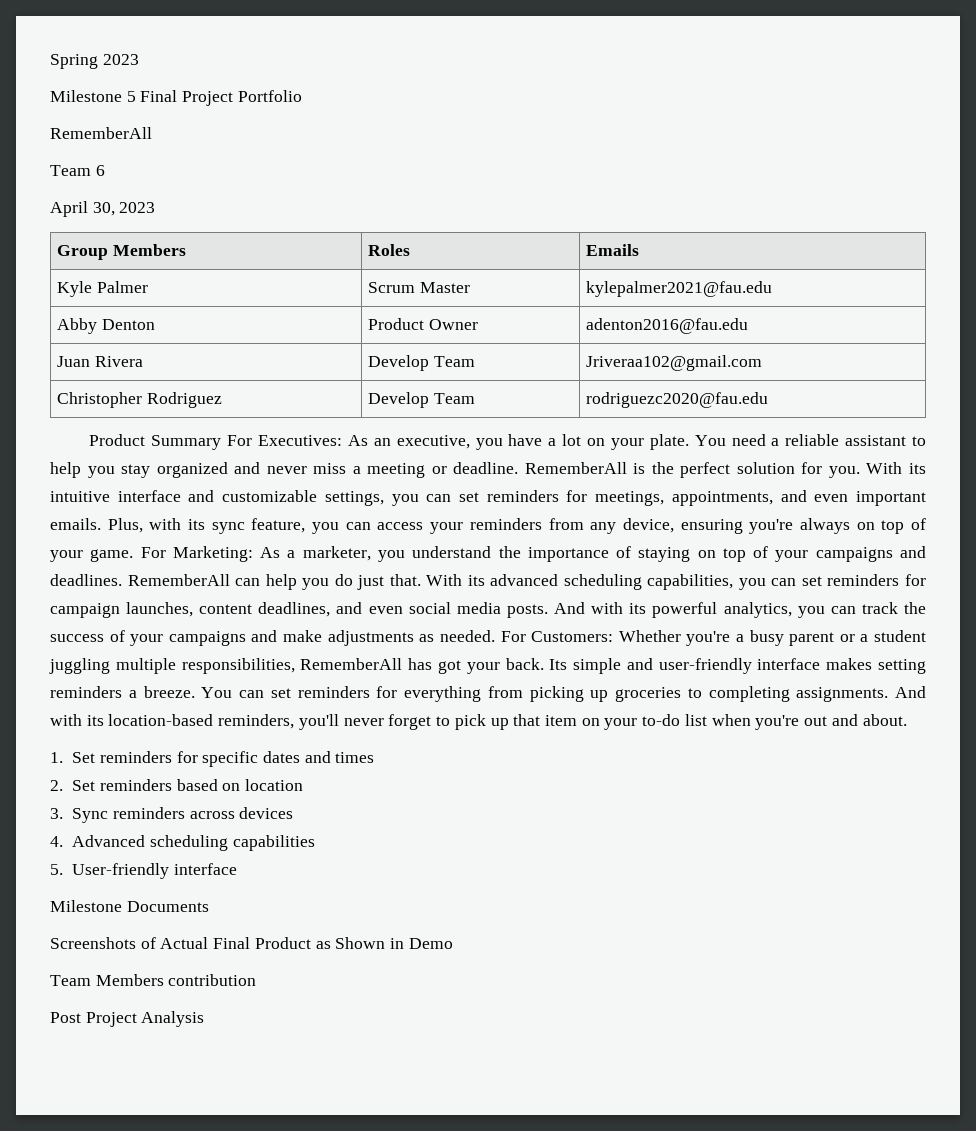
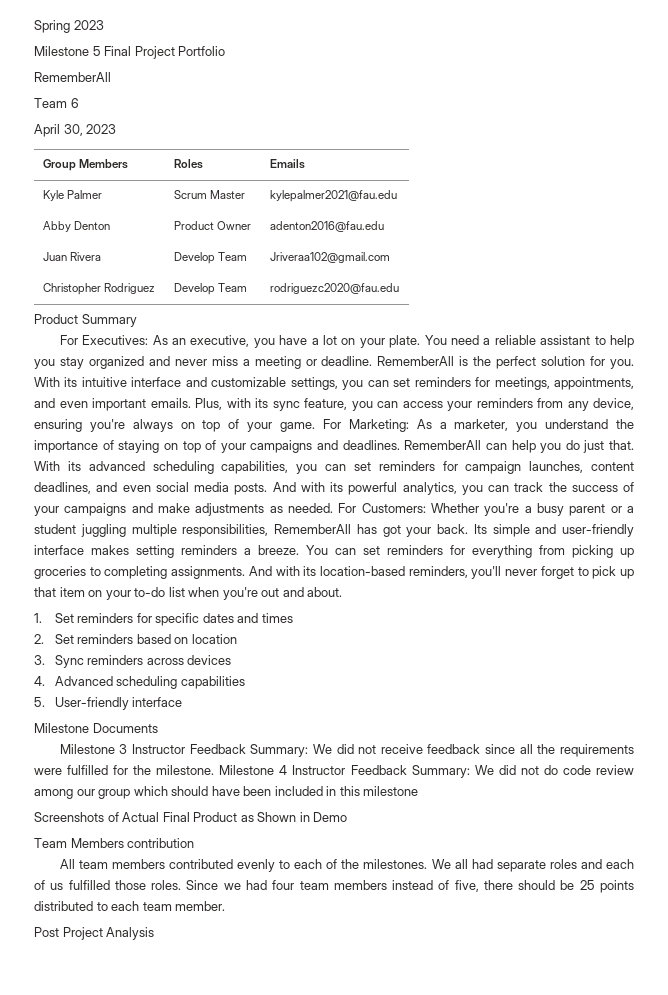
- Product Summary For Executives: As an executive, you have a lot on your plate.
+ Product Summary
+ For Executives: As an executive, you have a lot on your plate.
+ Milestone 3 Instructor Feedback Summary: We did not receive feedback since all the requirements were fulfilled for the milestone. Milestone 4 Instructor Feedback Summary: We did not do code review among our group which should have been included in this milestone
+ All team members contributed evenly to each of the milestones. We all had separate roles and each of us fulfilled those roles. Since we had four team members instead of five, there should be 25 points distributed to each team member.

